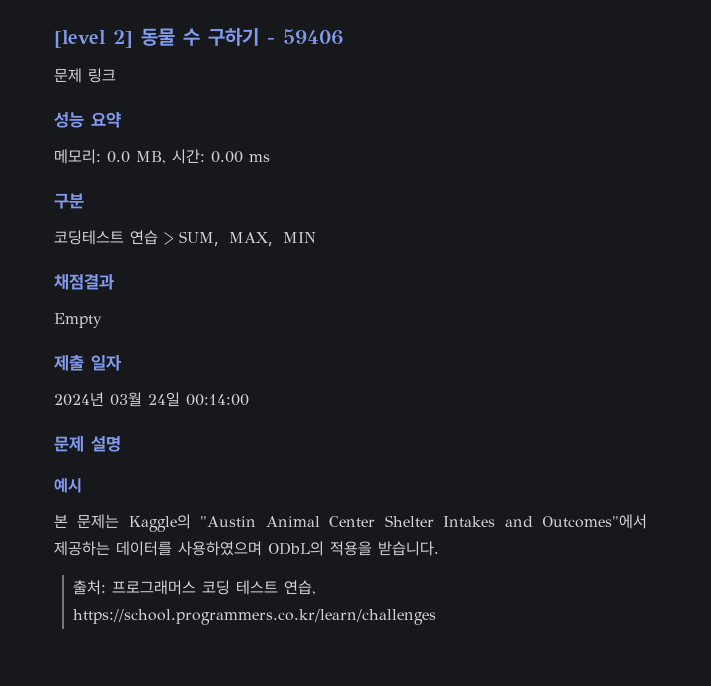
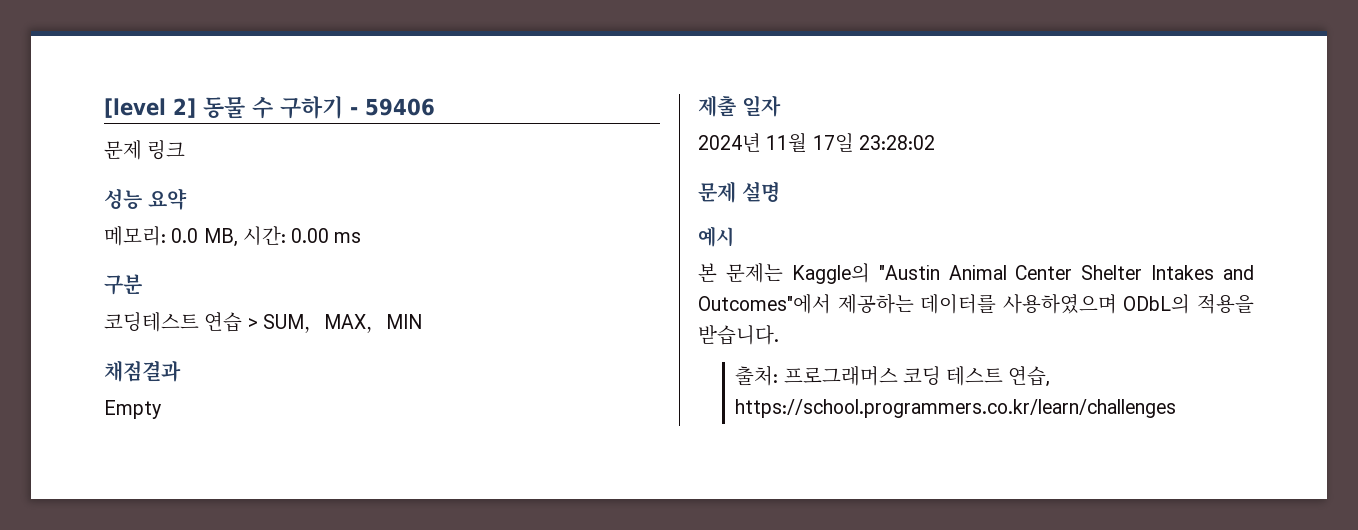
- 2024년 03월 24일 00:14:00
+ 2024년 11월 17일 23:28:02

